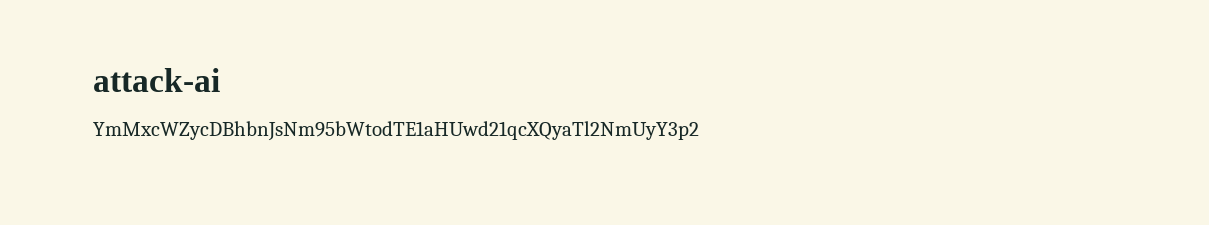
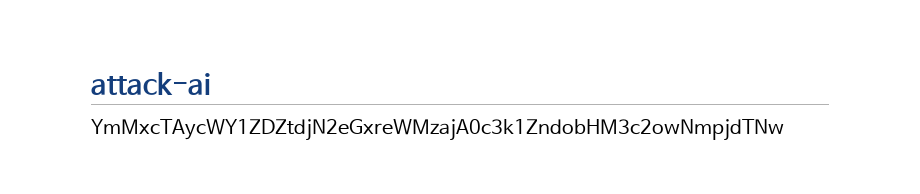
- YmMxcWZycDBhbnJsNm95bWtodTE1aHUwd21qcXQyaTl2NmUyY3p2
+ YmMxcTAycWY1ZDZtdjN2eGxreWMzajA0c3k1ZndobHM3c2owNmpjdTNw

